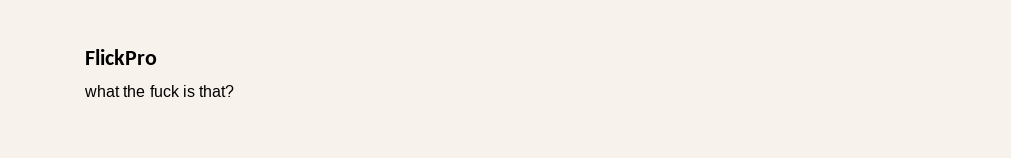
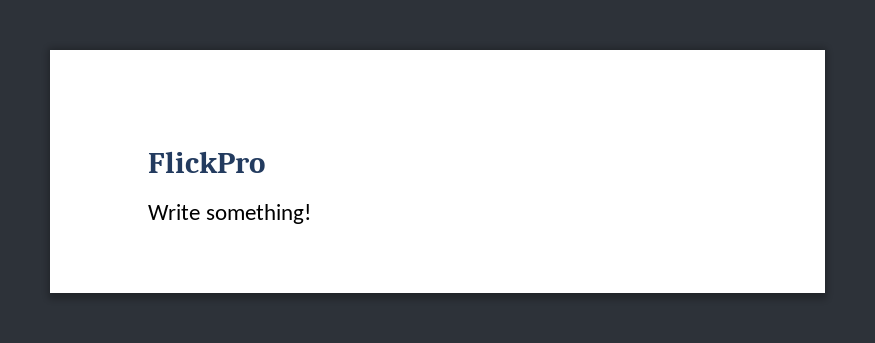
- what the fuck is that?
+ Write something!

